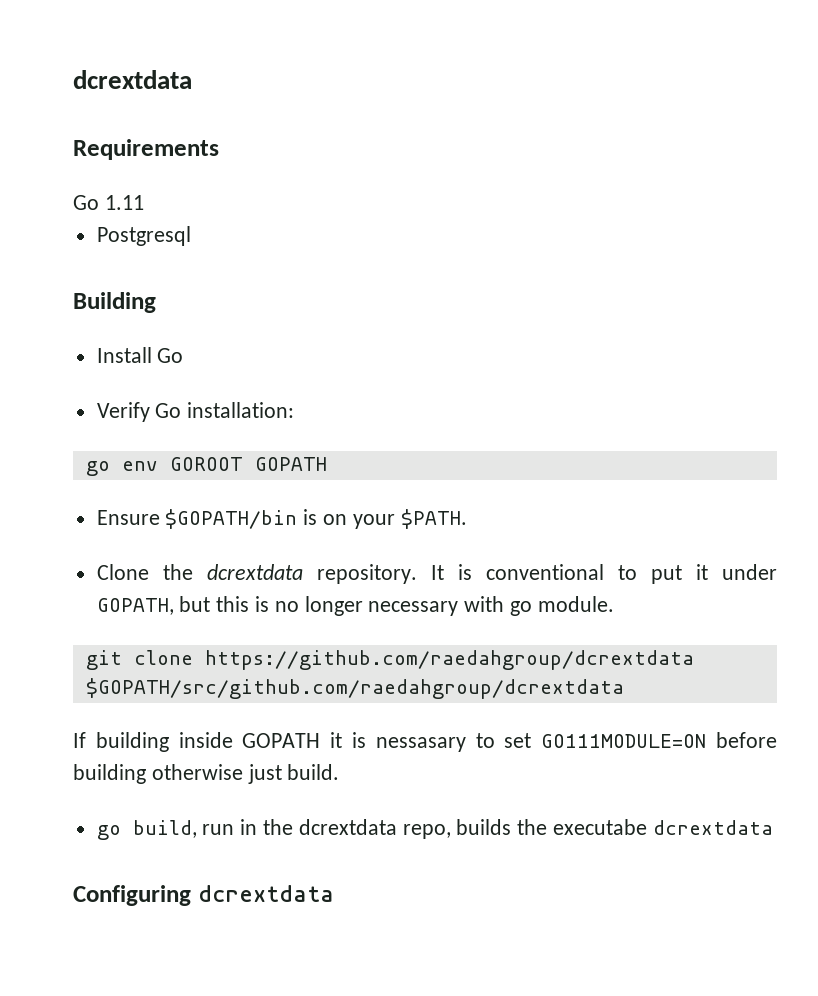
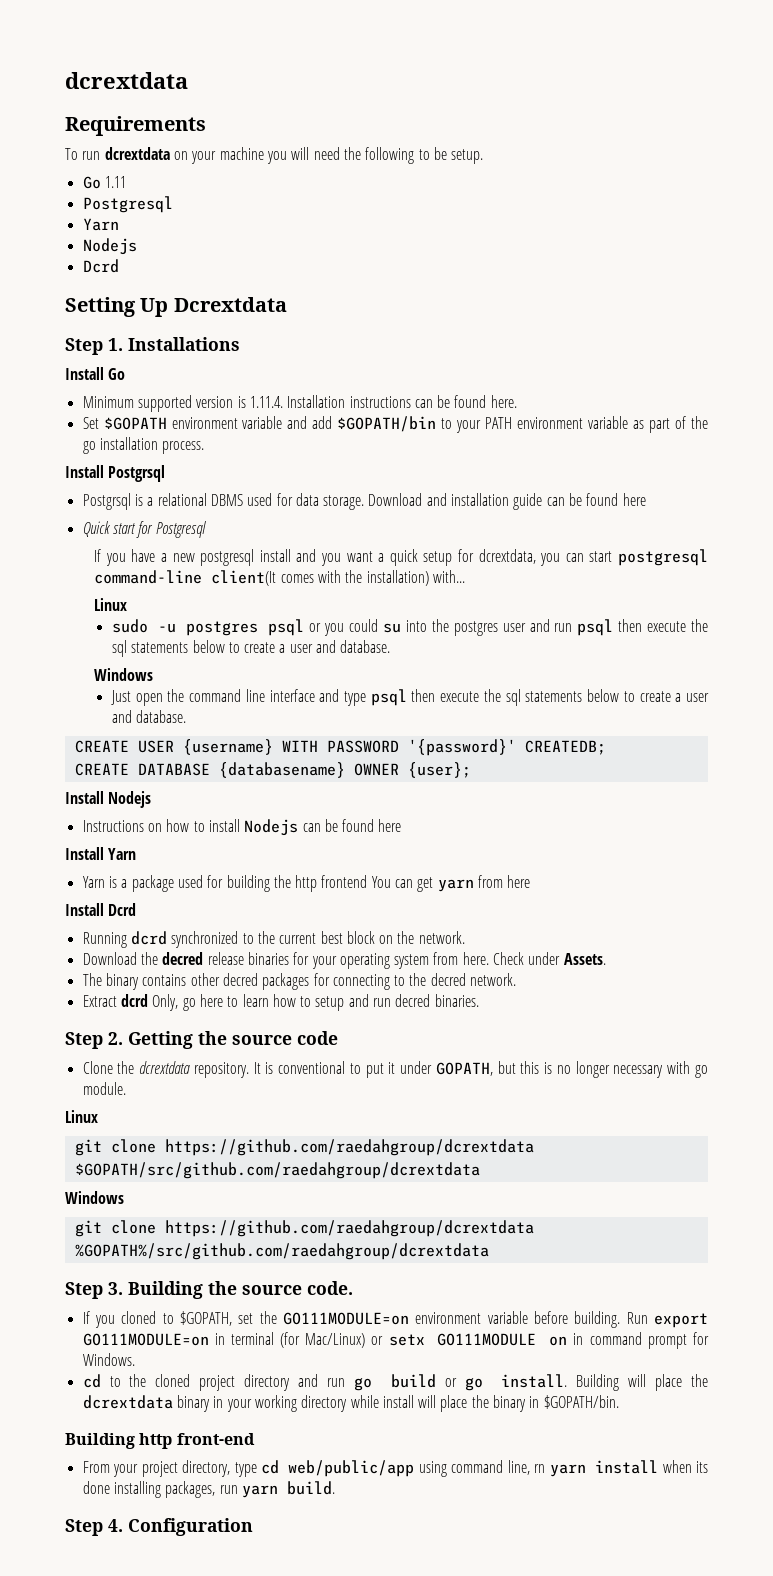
+ To run dcrextdata on your machine you will need the following to be setup.
  Go 1.11
  Postgresql
- Building
+ Yarn
+ Nodejs
+ Dcrd
+ Setting Up Dcrextdata
+ Step 1. Installations
  Install Go
- Verify Go installation:
- go env GOROOT GOPATH
- Ensure $GOPATH/bin is on your $PATH.
+ Minimum supported version is 1.11.4. Installation instructions can be found here.
+ Set $GOPATH environment variable and add $GOPATH/bin to your PATH environment variable as part of the go installation process.
+ Install Postgrsql
+ Postgrsql is a relational DBMS used for data storage. Download and installation guide can be found here
+ Quick start for Postgresql
+ If you have a new postgresql install and you want a quick setup for dcrextdata, you can start postgresql command-line client(It comes with the installation) with...
+ Linux
+ sudo -u postgres psql or you could su into the postgres user and run psql then execute the sql statements below to create a user and database.
+ Windows
+ Just open the command line interface and type psql then execute the sql statements below to create a user and database.
+ CREATE USER {username} WITH PASSWORD '{password}' CREATEDB;
+ CREATE DATABASE {databasename} OWNER {user};
+ Install Nodejs
+ Instructions on how to install Nodejs can be found here
+ Install Yarn
+ Yarn is a package used for building the http frontend You can get yarn from here
+ Install Dcrd
+ Running dcrd synchronized to the current best block on the network.
+ Download the decred release binaries for your operating system from here. Check under Assets.
+ The binary contains other decred packages for connecting to the decred network.
+ Extract dcrd Only, go here to learn how to setup and run decred binaries.
+ Step 2. Getting the source code
  It is conventional to put it under GOPATH, but this is no longer necessary with go module.
+ Linux
  git clone https://github.com/raedahgroup/dcrextdata $GOPATH/src/github.com/raedahgroup/dcrextdata
- If building inside GOPATH it is nessasary to set GO111MODULE=ON before building otherwise just build.
- go build, run in the dcrextdata repo, builds the executabe dcrextdata
- Configuring dcrextdata
+ Windows
+ git clone https://github.com/raedahgroup/dcrextdata %GOPATH%/src/github.com/raedahgroup/dcrextdata
+ Step 3. Building the source code.
+ If you cloned to $GOPATH, set the GO111MODULE=on environment variable before building. Run export GO111MODULE=on in terminal (for Mac/Linux) or setx GO111MODULE on in command prompt for Windows.
+ cd to the cloned project directory and run go build or go install. Building will place the dcrextdata binary in your working directory while install will place the binary in $GOPATH/bin.
+ Building http front-end
+ From your project directory, type cd web/public/app using command line, rn yarn install when its done installing packages, run yarn build.
+ Step 4. Configuration

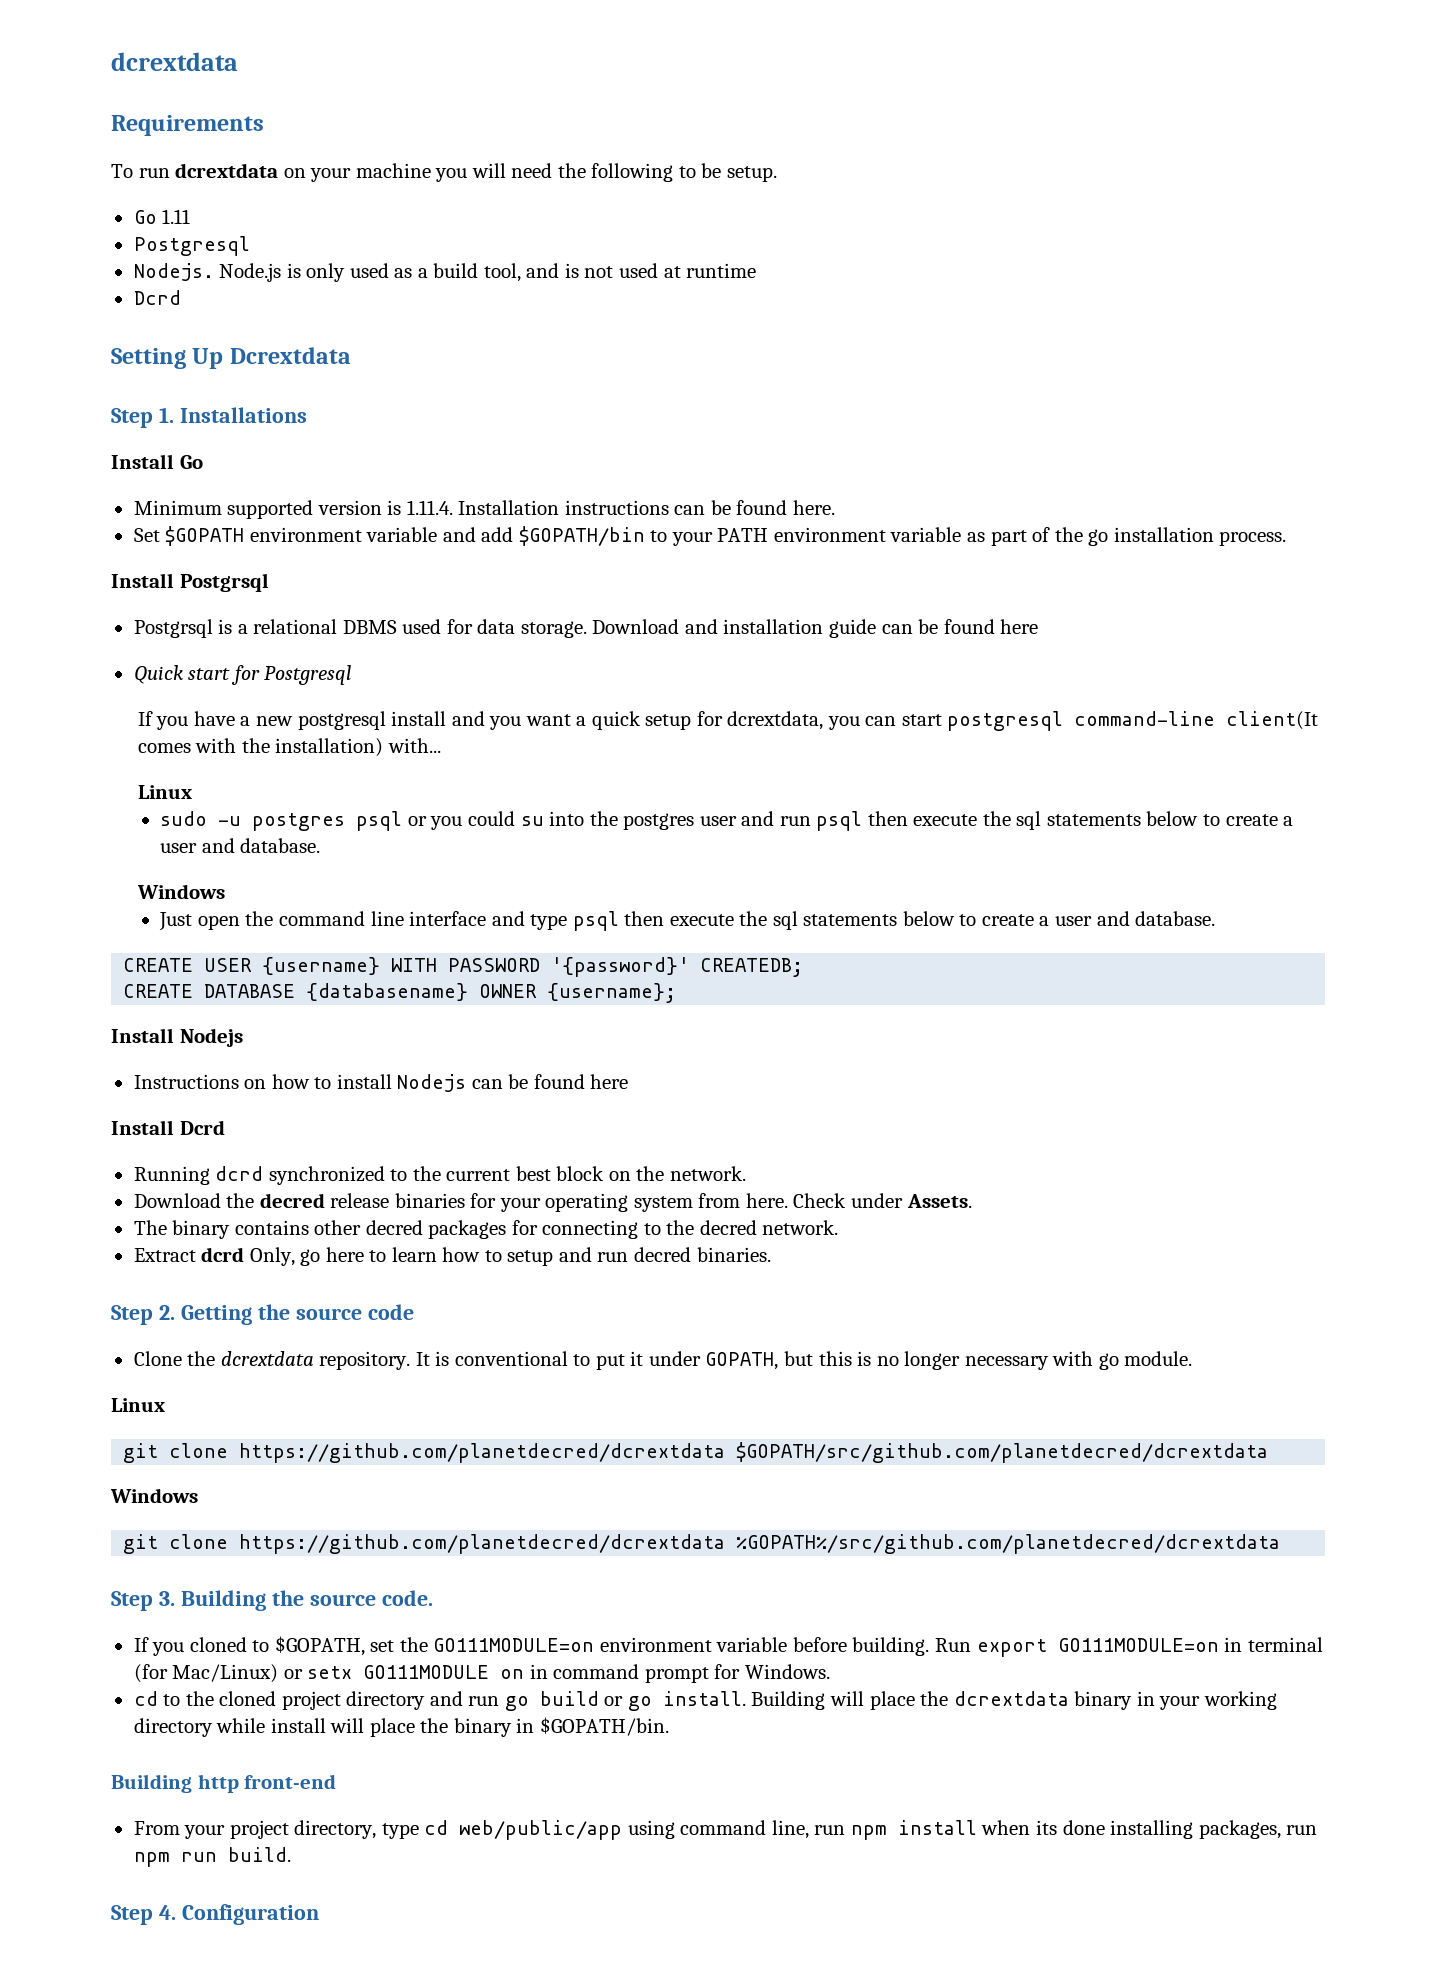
  Go 1.11
  Postgresql
- Yarn
- Nodejs
+ Nodejs. Node.js is only used as a build tool, and is not used at runtime
- CREATE DATABASE {databasename} OWNER {user};
+ CREATE DATABASE {databasename} OWNER {username};
- Install Yarn
- Yarn is a package used for building the http frontend You can get yarn from here
- git clone https://github.com/raedahgroup/dcrextdata $GOPATH/src/github.com/raedahgroup/dcrextdata
+ git clone https://github.com/planetdecred/dcrextdata $GOPATH/src/github.com/planetdecred/dcrextdata
- git clone https://github.com/raedahgroup/dcrextdata %GOPATH%/src/github.com/raedahgroup/dcrextdata
+ git clone https://github.com/planetdecred/dcrextdata %GOPATH%/src/github.com/planetdecred/dcrextdata
- From your project directory, type cd web/public/app using command line, rn yarn install when its done installing packages, run yarn build.
+ From your project directory, type cd web/public/app using command line, run npm install when its done installing packages, run npm run build.

